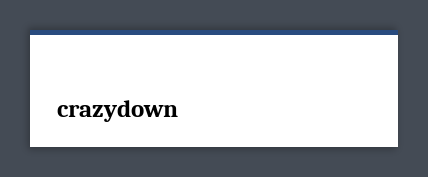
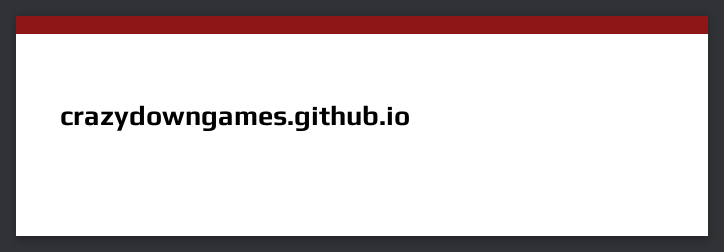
- crazydown
+ crazydowngames.github.io

